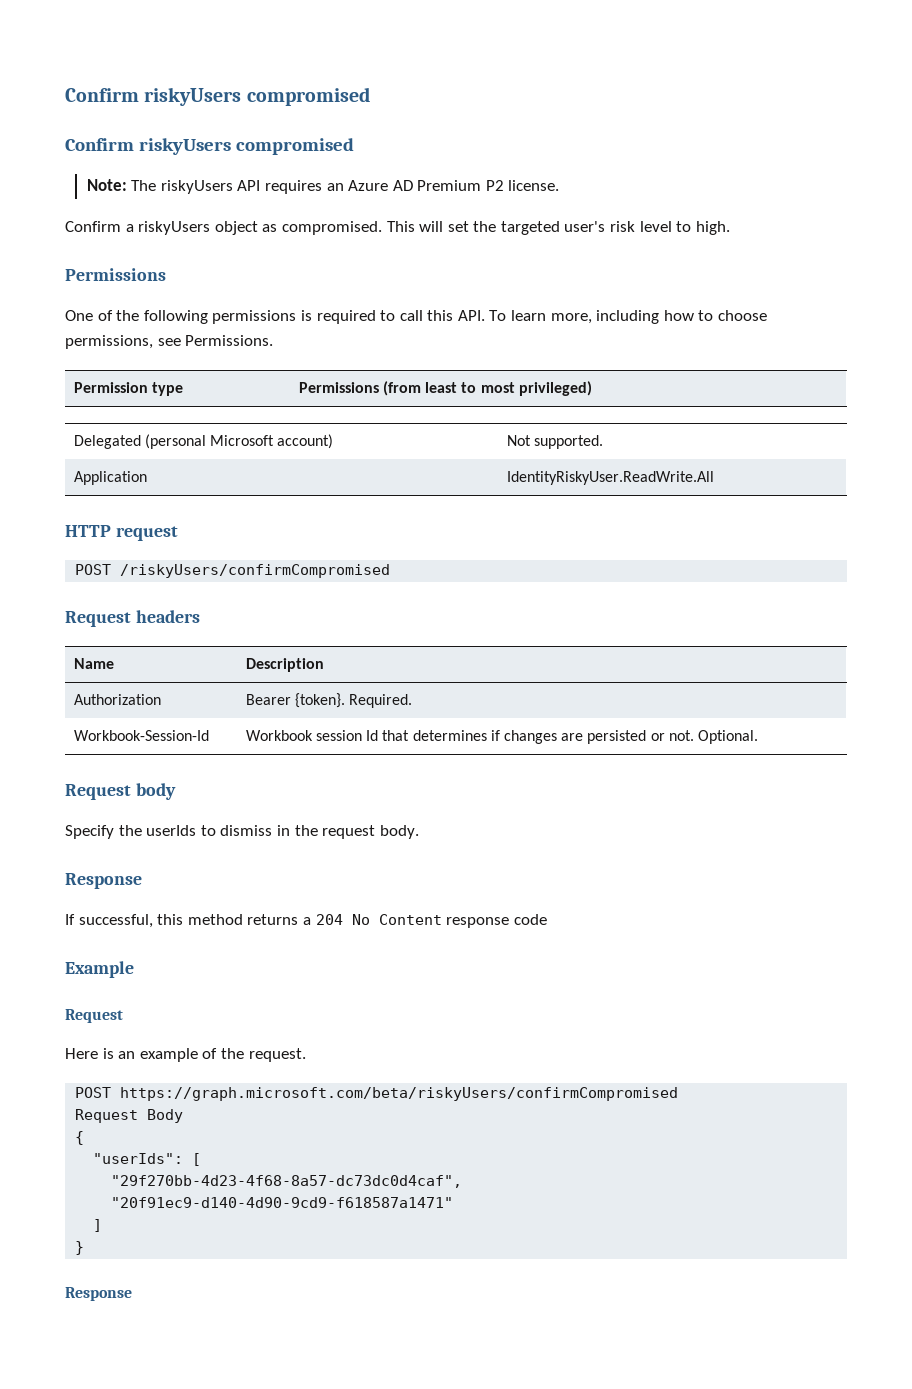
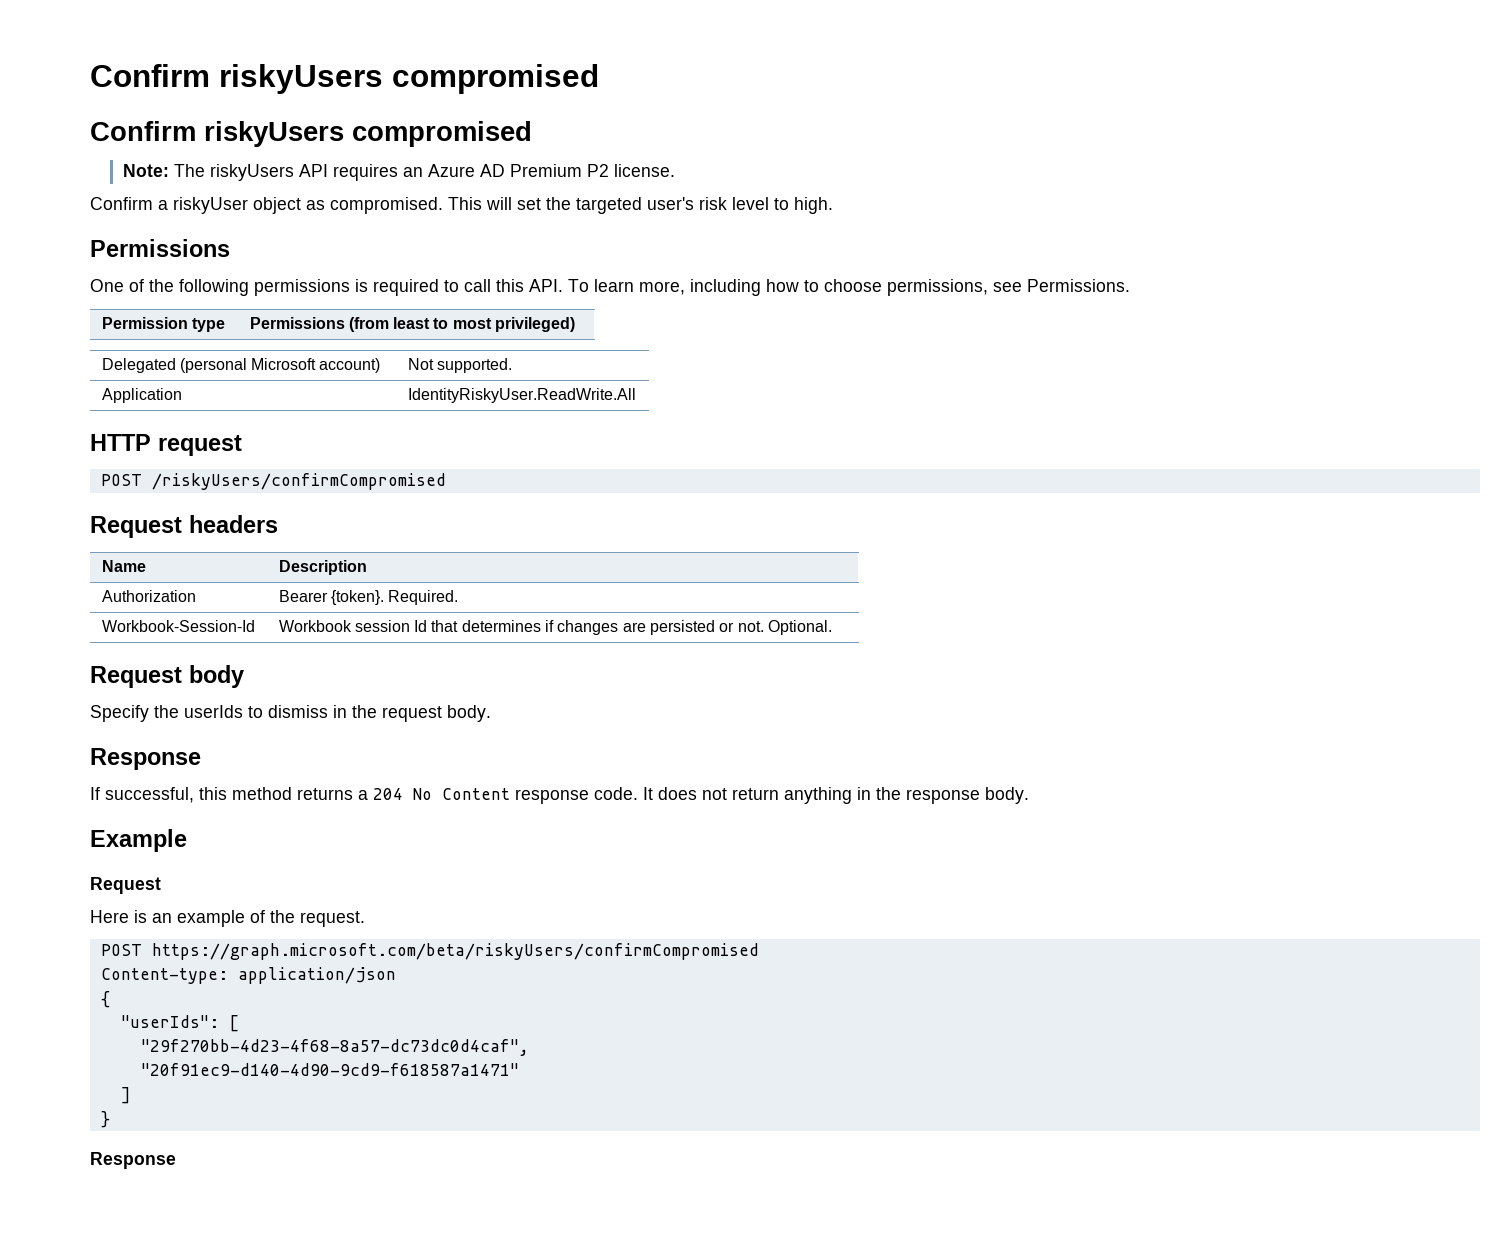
- Confirm a riskyUsers object as compromised.
+ Confirm a riskyUser object as compromised.
- If successful, this method returns a 204 No Content response code
+ If successful, this method returns a 204 No Content response code. It does not return anything in the response body.
- Request Body
+ Content-type: application/json

